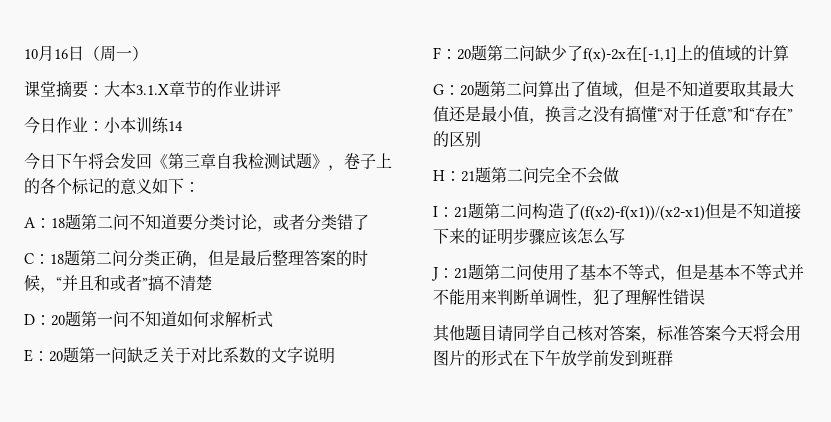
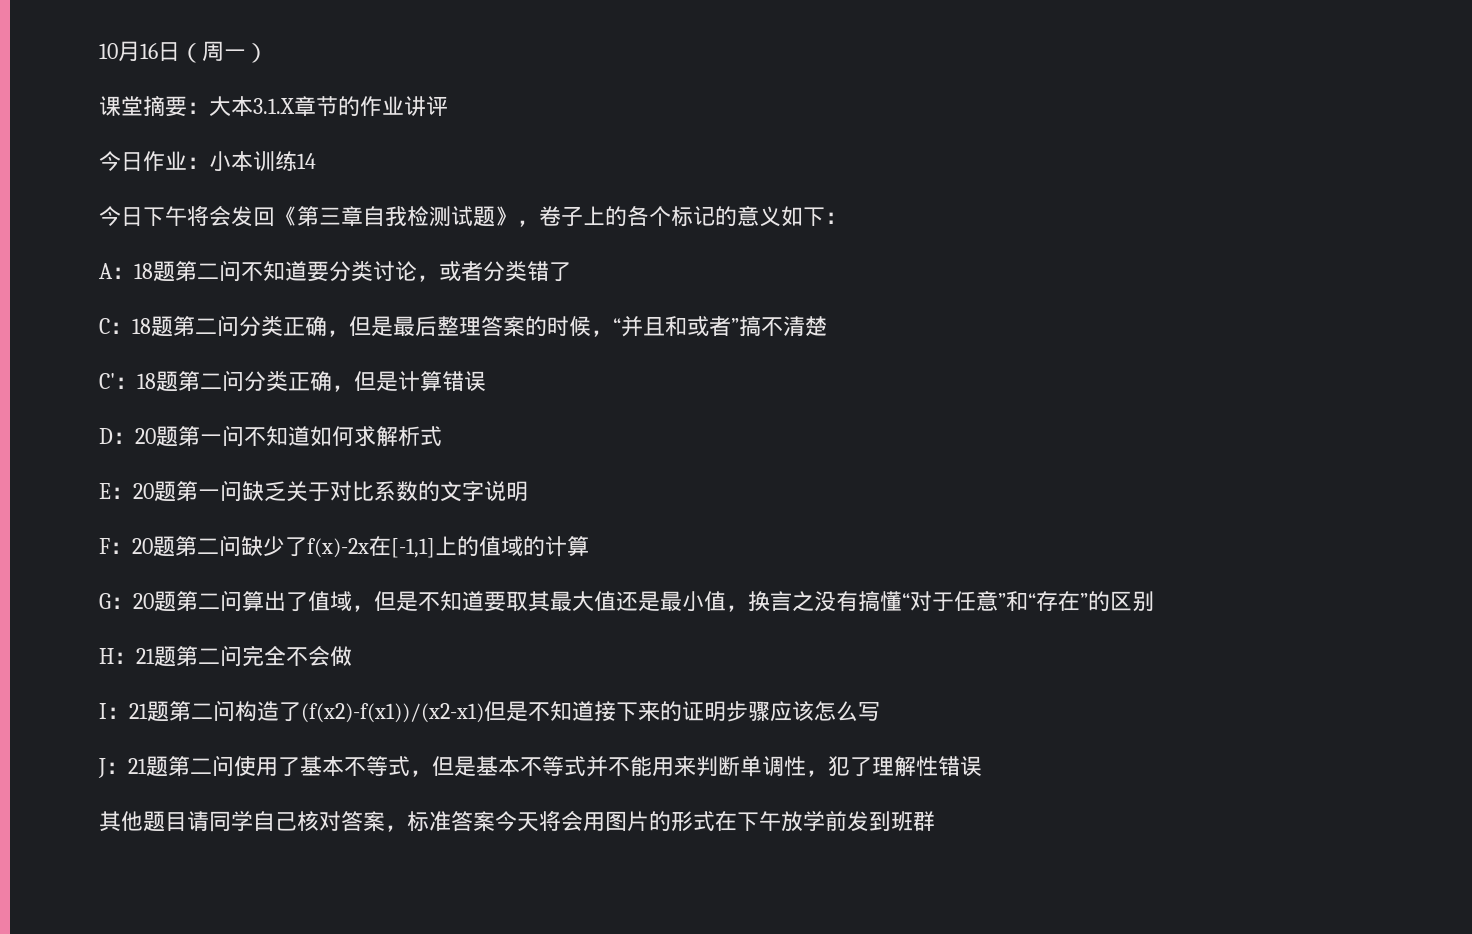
+ C'：18题第二问分类正确，但是计算错误

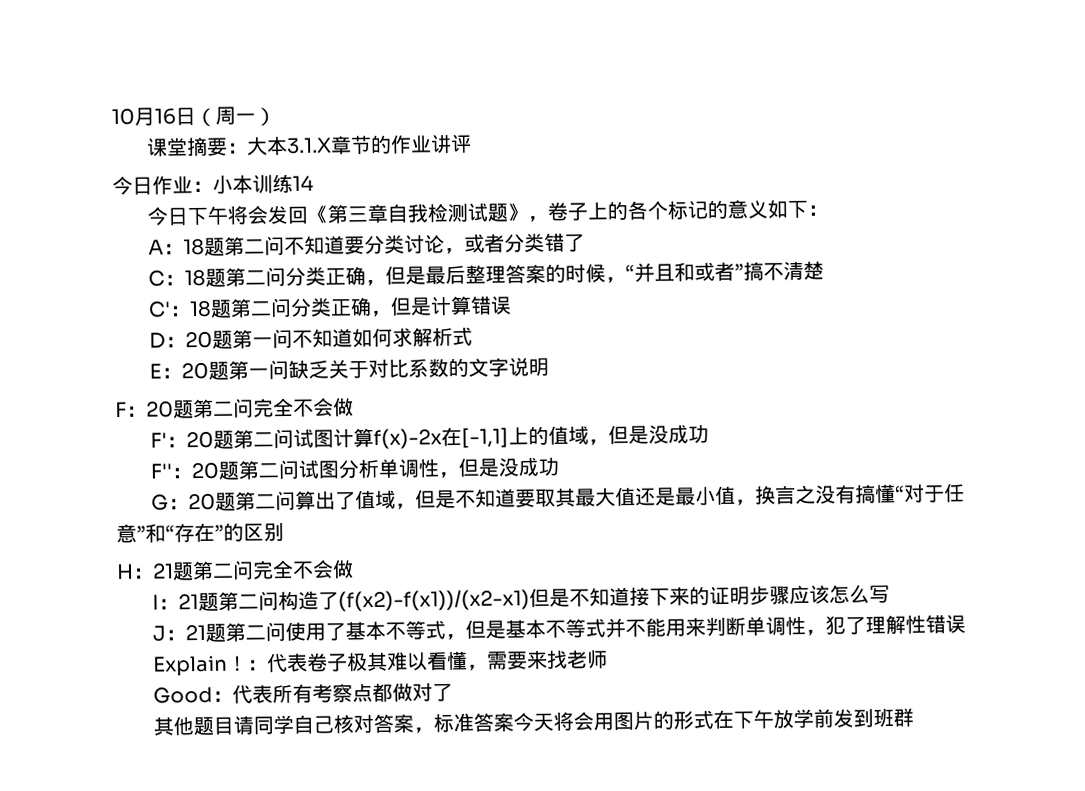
- F：20题第二问缺少了f(x)-2x在[-1,1]上的值域的计算
+ F：20题第二问完全不会做
+ F'：20题第二问试图计算f(x)-2x在[-1,1]上的值域，但是没成功
+ F''：20题第二问试图分析单调性，但是没成功
+ Explain！：代表卷子极其难以看懂，需要来找老师
+ Good：代表所有考察点都做对了

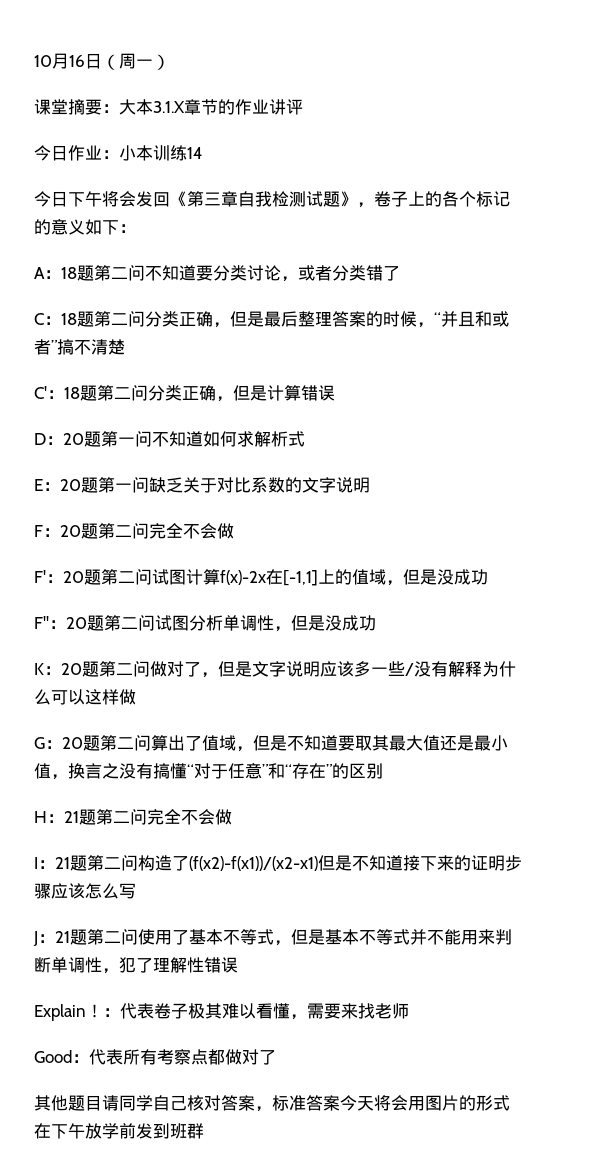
+ K：20题第二问做对了，但是文字说明应该多一些/没有解释为什么可以这样做

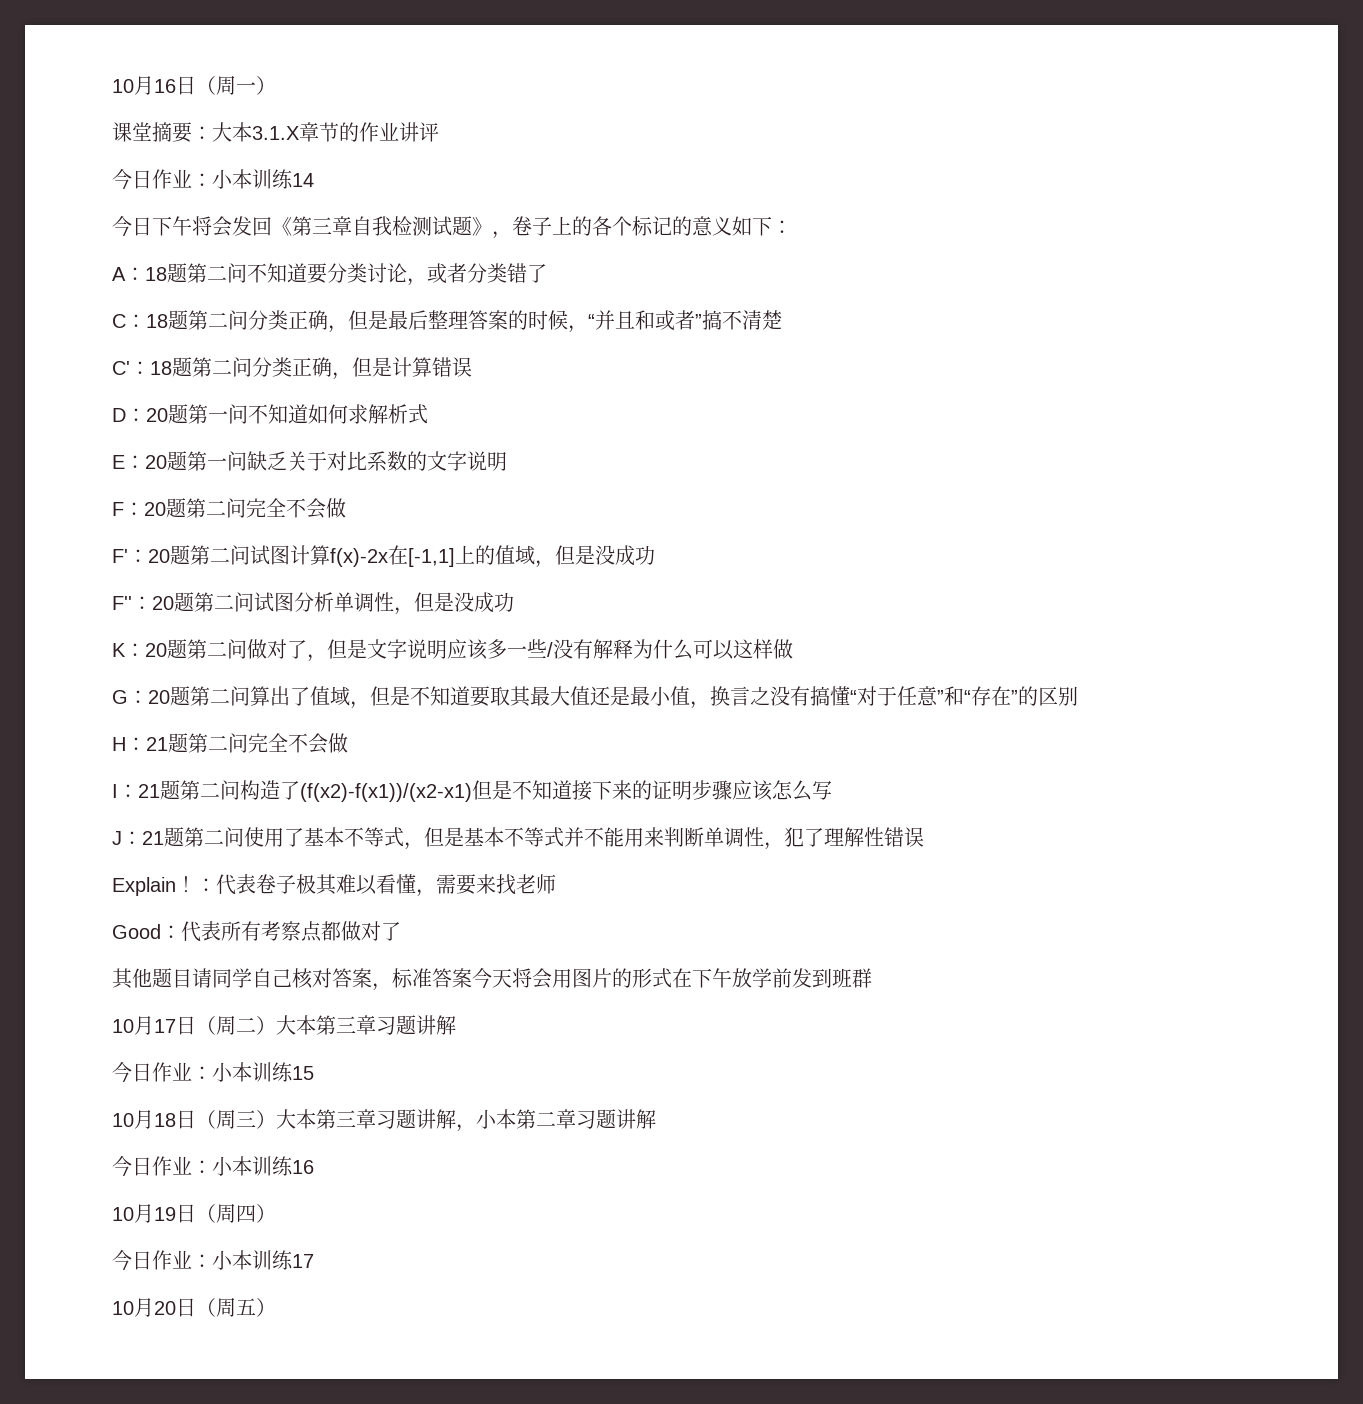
+ 10月17日（周二）大本第三章习题讲解
+ 今日作业：小本训练15
+ 10月18日（周三）大本第三章习题讲解，小本第二章习题讲解
+ 今日作业：小本训练16
+ 10月19日（周四）
+ 今日作业：小本训练17
+ 10月20日（周五）

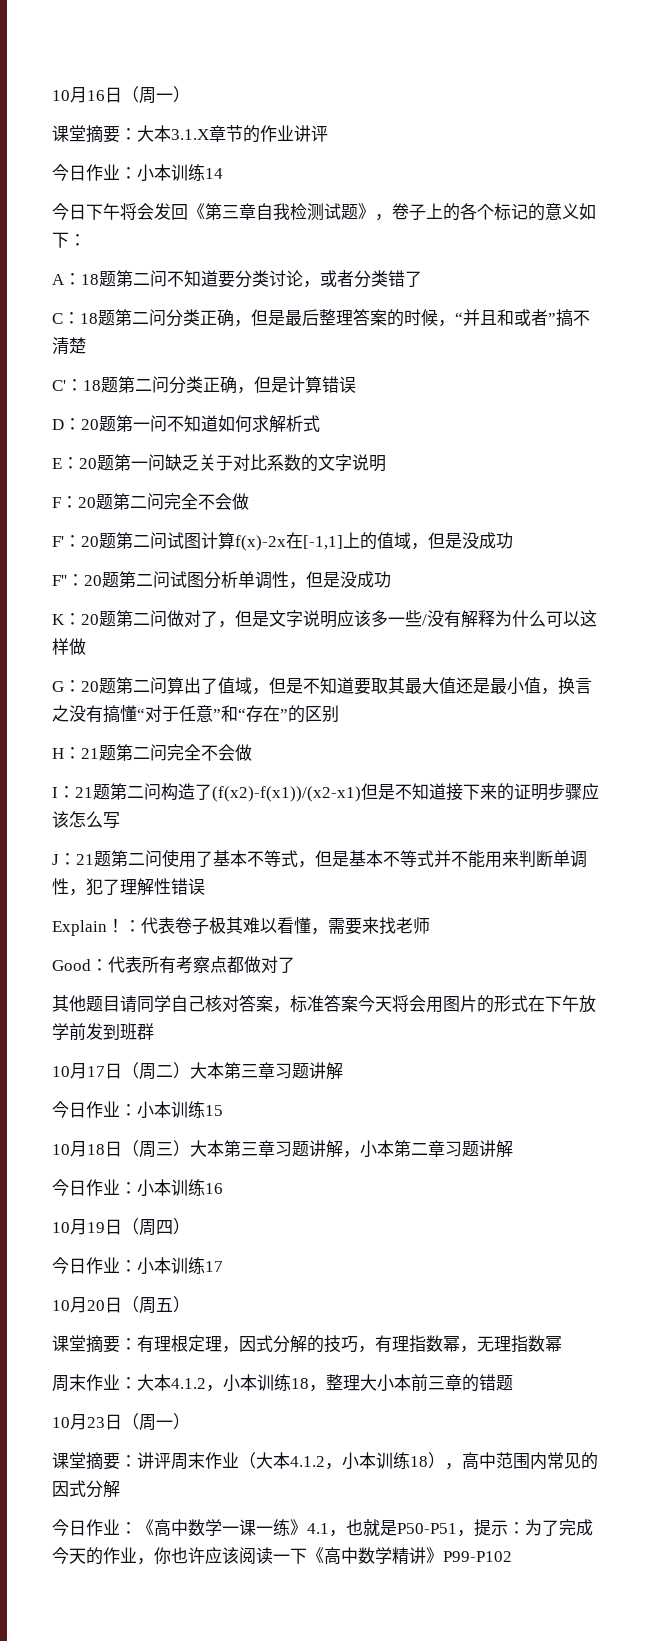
+ 课堂摘要：有理根定理，因式分解的技巧，有理指数幂，无理指数幂
+ 周末作业：大本4.1.2，小本训练18，整理大小本前三章的错题
+ 10月23日（周一）
+ 课堂摘要：讲评周末作业（大本4.1.2，小本训练18），高中范围内常见的因式分解
+ 今日作业：《高中数学一课一练》4.1，也就是P50-P51，提示：为了完成今天的作业，你也许应该阅读一下《高中数学精讲》P99-P102

